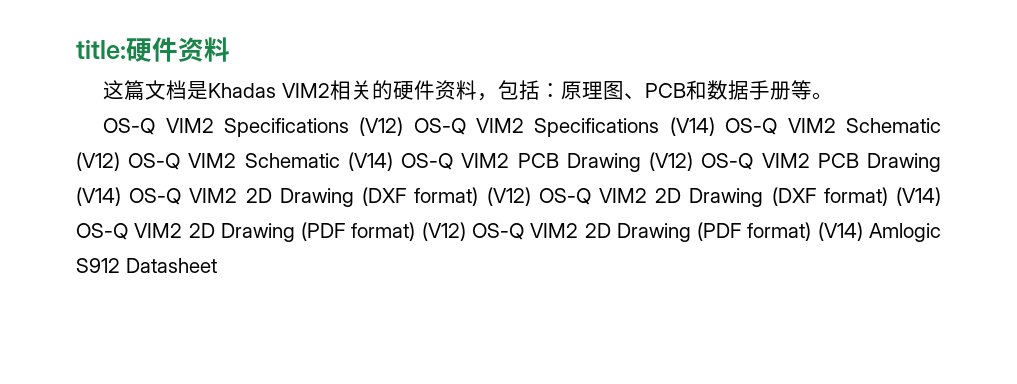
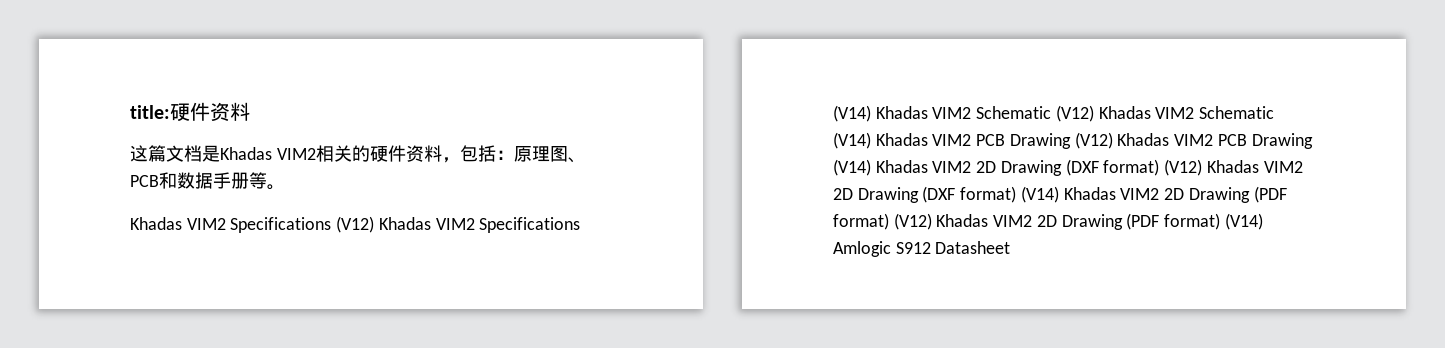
- OS-Q VIM2 Specifications (V12) OS-Q VIM2 Specifications (V14) OS-Q VIM2 Schematic (V12) OS-Q VIM2 Schematic (V14) OS-Q VIM2 PCB Drawing (V12) OS-Q VIM2 PCB Drawing (V14) OS-Q VIM2 2D Drawing (DXF format) (V12) OS-Q VIM2 2D Drawing (DXF format) (V14) OS-Q VIM2 2D Drawing (PDF format) (V12) OS-Q VIM2 2D Drawing (PDF format) (V14) Amlogic S912 Datasheet
+ Khadas VIM2 Specifications (V12) Khadas VIM2 Specifications (V14) Khadas VIM2 Schematic (V12) Khadas VIM2 Schematic (V14) Khadas VIM2 PCB Drawing (V12) Khadas VIM2 PCB Drawing (V14) Khadas VIM2 2D Drawing (DXF format) (V12) Khadas VIM2 2D Drawing (DXF format) (V14) Khadas VIM2 2D Drawing (PDF format) (V12) Khadas VIM2 2D Drawing (PDF format) (V14) Amlogic S912 Datasheet

